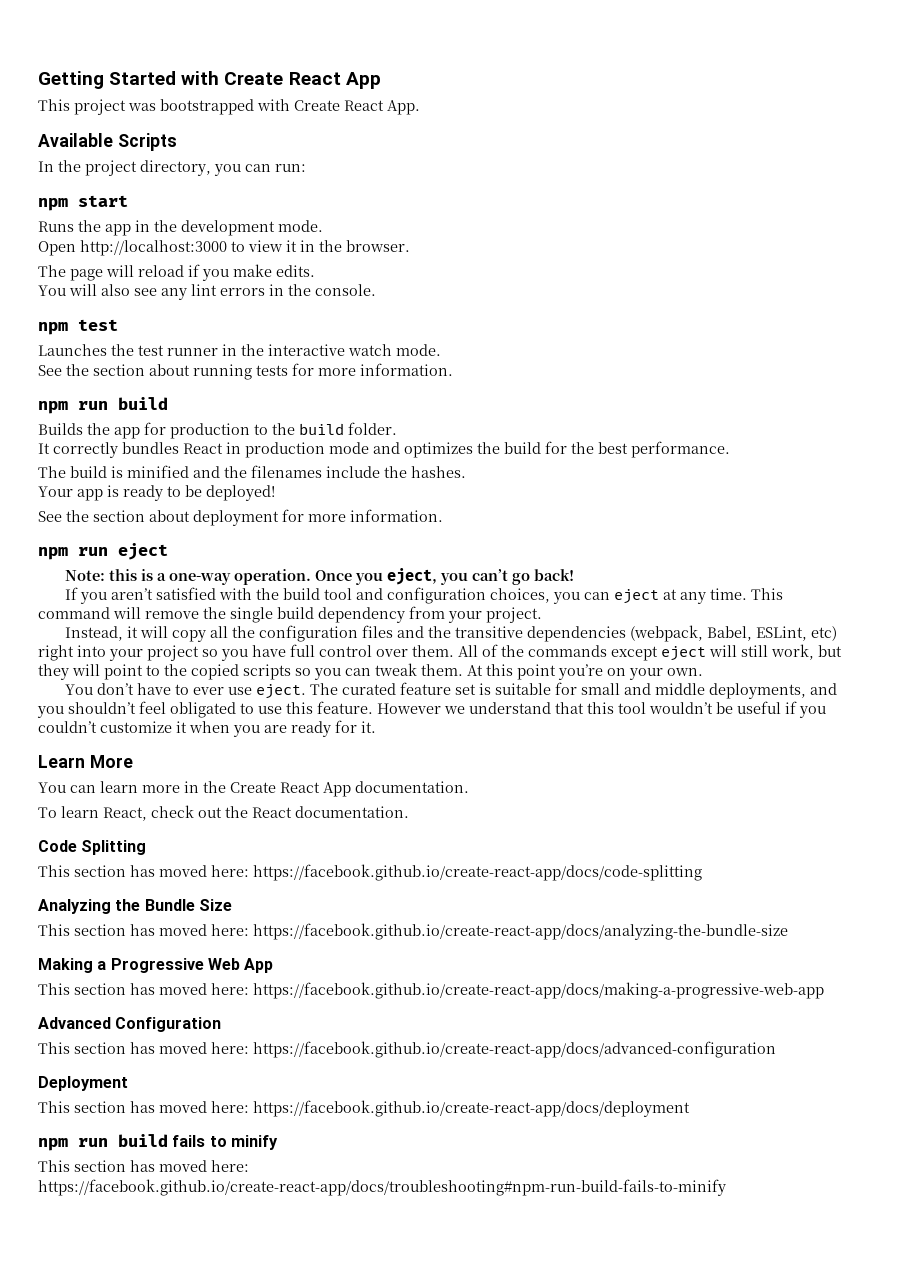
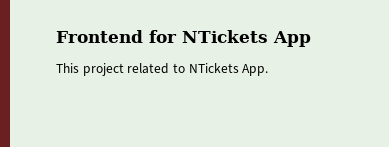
- Getting Started with Create React App
- This project was bootstrapped with Create React App.
- Available Scripts
- In the project directory, you can run:
- npm start
- Runs the app in the development mode.
- Open http://localhost:3000 to view it in the browser.
- The page will reload if you make edits.
- You will also see any lint errors in the console.
- npm test
- Launches the test runner in the interactive watch mode.
- See the section about running tests for more information.
- npm run build
- Builds the app for production to the build folder.
- It correctly bundles React in production mode and optimizes the build for the best performance.
- The build is minified and the filenames include the hashes.
- Your app is ready to be deployed!
- See the section about deployment for more information.
- npm run eject
- Note: this is a one-way operation. Once you eject, you can’t go back!
- If you aren’t satisfied with the build tool and configuration choices, you can eject at any time. This command will remove the single build dependency from your project.
- Instead, it will copy all the configuration files and the transitive dependencies (webpack, Babel, ESLint, etc) right into your project so you have full control over them. All of the commands except eject will still work, but they will point to the copied scripts so you can tweak them. At this point you’re on your own.
- You don’t have to ever use eject. The curated feature set is suitable for small and middle deployments, and you shouldn’t feel obligated to use this feature. However we understand that this tool wouldn’t be useful if you couldn’t customize it when you are ready for it.
- Learn More
- You can learn more in the Create React App documentation.
- To learn React, check out the React documentation.
- Code Splitting
- This section has moved here: https://facebook.github.io/create-react-app/docs/code-splitting
- Analyzing the Bundle Size
- This section has moved here: https://facebook.github.io/create-react-app/docs/analyzing-the-bundle-size
- Making a Progressive Web App
- This section has moved here: https://facebook.github.io/create-react-app/docs/making-a-progressive-web-app
- Advanced Configuration
- This section has moved here: https://facebook.github.io/create-react-app/docs/advanced-configuration
- Deployment
- This section has moved here: https://facebook.github.io/create-react-app/docs/deployment
- npm run build fails to minify
- This section has moved here: https://facebook.github.io/create-react-app/docs/troubleshooting#npm-run-build-fails-to-minify
+ Frontend for NTickets App
+ This project related to NTickets App.

